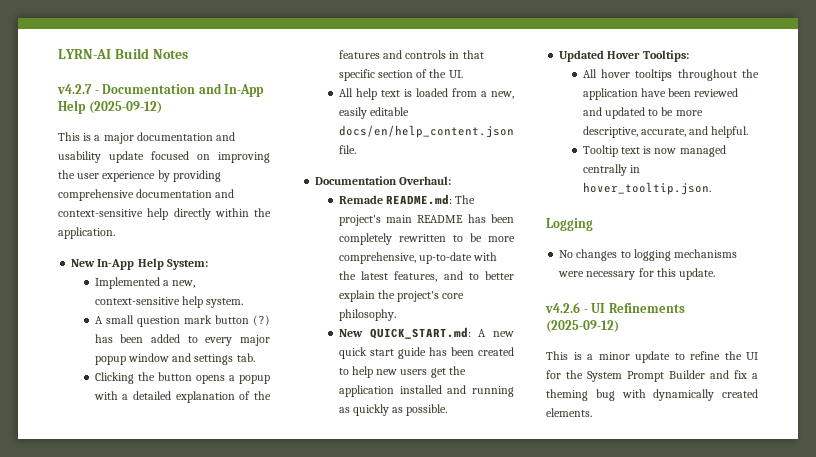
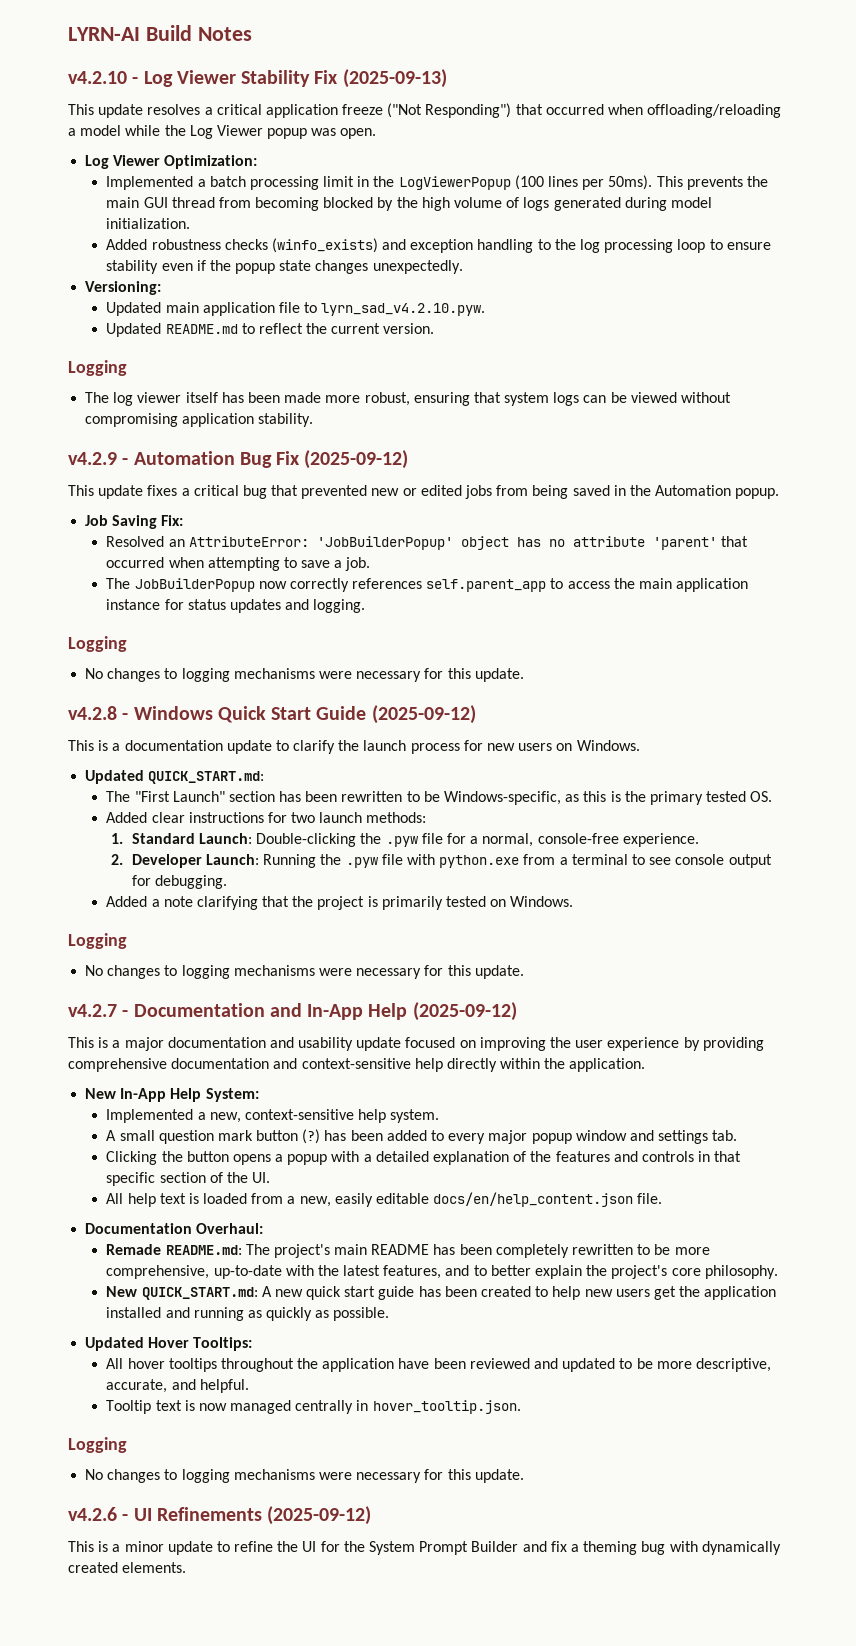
+ v4.2.10 - Log Viewer Stability Fix (2025-09-13)
+ This update resolves a critical application freeze ("Not Responding") that occurred when offloading/reloading a model while the Log Viewer popup was open.
+ Log Viewer Optimization:
+ Implemented a batch processing limit in the LogViewerPopup (100 lines per 50ms). This prevents the main GUI thread from becoming blocked by the high volume of logs generated during model initialization.
+ Added robustness checks (winfo_exists) and exception handling to the log processing loop to ensure stability even if the popup state changes unexpectedly.
+ Versioning:
+ Updated main application file to lyrn_sad_v4.2.10.pyw.
+ Updated README.md to reflect the current version.
+ Logging
+ The log viewer itself has been made more robust, ensuring that system logs can be viewed without compromising application stability.
+ v4.2.9 - Automation Bug Fix (2025-09-12)
+ This update fixes a critical bug that prevented new or edited jobs from being saved in the Automation popup.
+ Job Saving Fix:
+ Resolved an AttributeError: 'JobBuilderPopup' object has no attribute 'parent' that occurred when attempting to save a job.
+ The JobBuilderPopup now correctly references self.parent_app to access the main application instance for status updates and logging.
+ Logging
+ No changes to logging mechanisms were necessary for this update.
+ v4.2.8 - Windows Quick Start Guide (2025-09-12)
+ This is a documentation update to clarify the launch process for new users on Windows.
+ Updated QUICK_START.md:
+ The "First Launch" section has been rewritten to be Windows-specific, as this is the primary tested OS.
+ Added clear instructions for two launch methods:
+ 1. Standard Launch: Double-clicking the .pyw file for a normal, console-free experience.
+ 2. Developer Launch: Running the .pyw file with python.exe from a terminal to see console output for debugging.
+ Added a note clarifying that the project is primarily tested on Windows.
+ Logging
+ No changes to logging mechanisms were necessary for this update.

